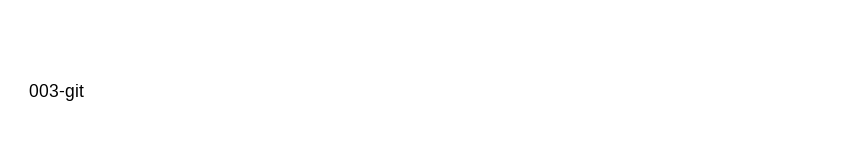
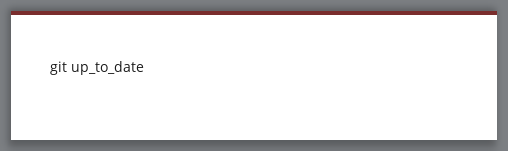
- 003-git
+ git up_to_date

